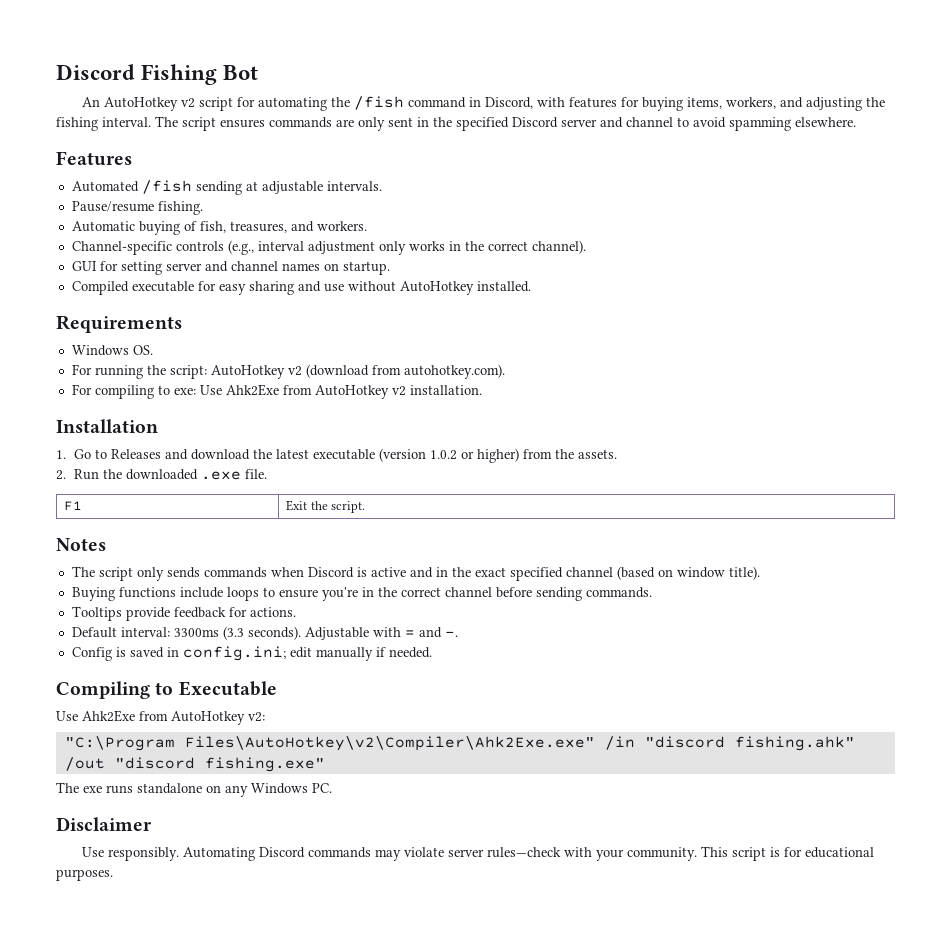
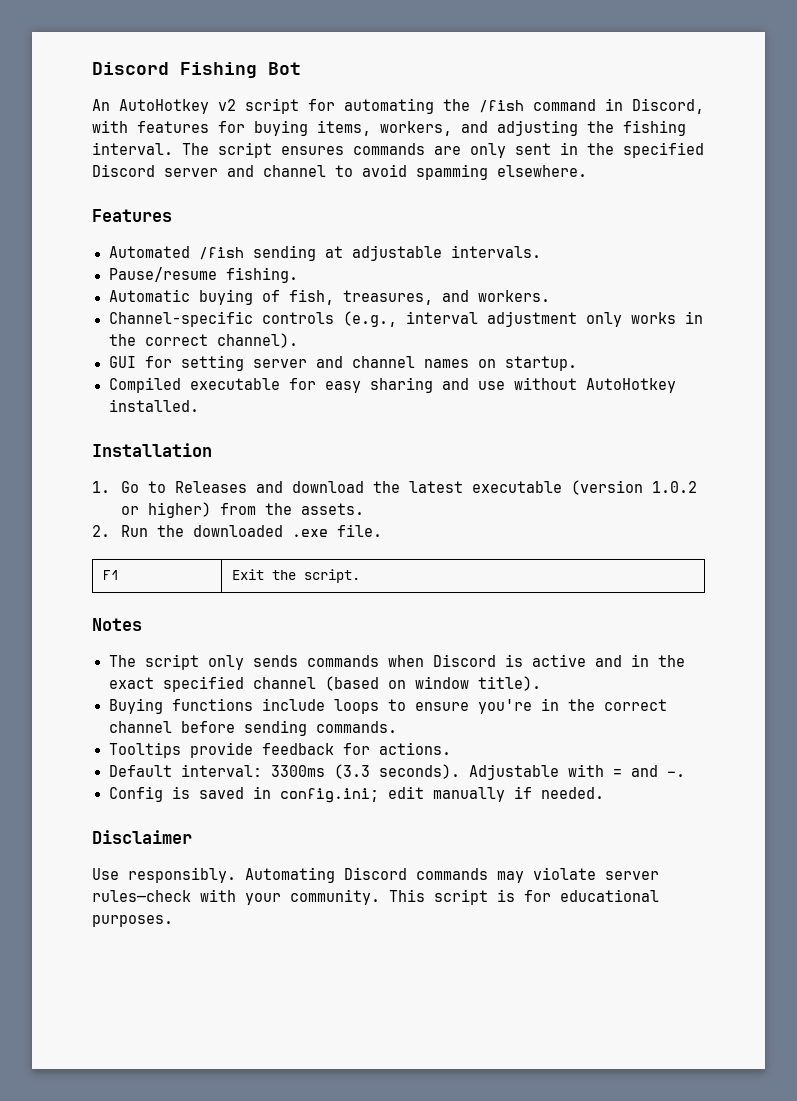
- Requirements
- Windows OS.
- For running the script: AutoHotkey v2 (download from autohotkey.com).
- For compiling to exe: Use Ahk2Exe from AutoHotkey v2 installation.
- Compiling to Executable
- Use Ahk2Exe from AutoHotkey v2:
- "C:\Program Files\AutoHotkey\v2\Compiler\Ahk2Exe.exe" /in "discord fishing.ahk" /out "discord fishing.exe"
- The exe runs standalone on any Windows PC.

